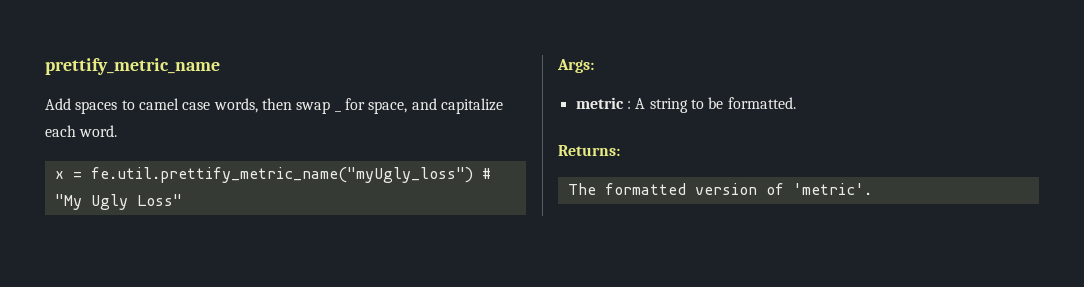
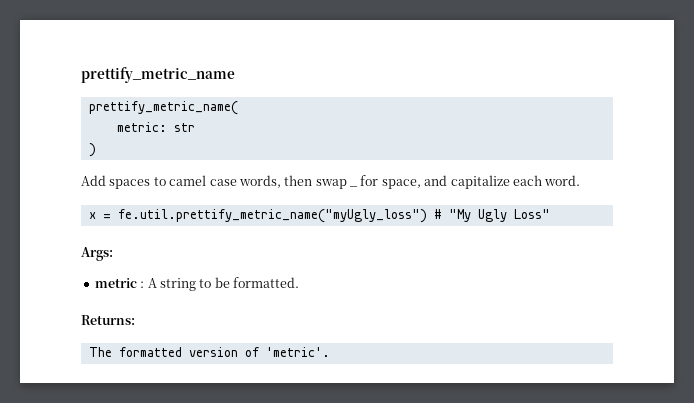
+ prettify_metric_name(
+ metric: str
+ )

